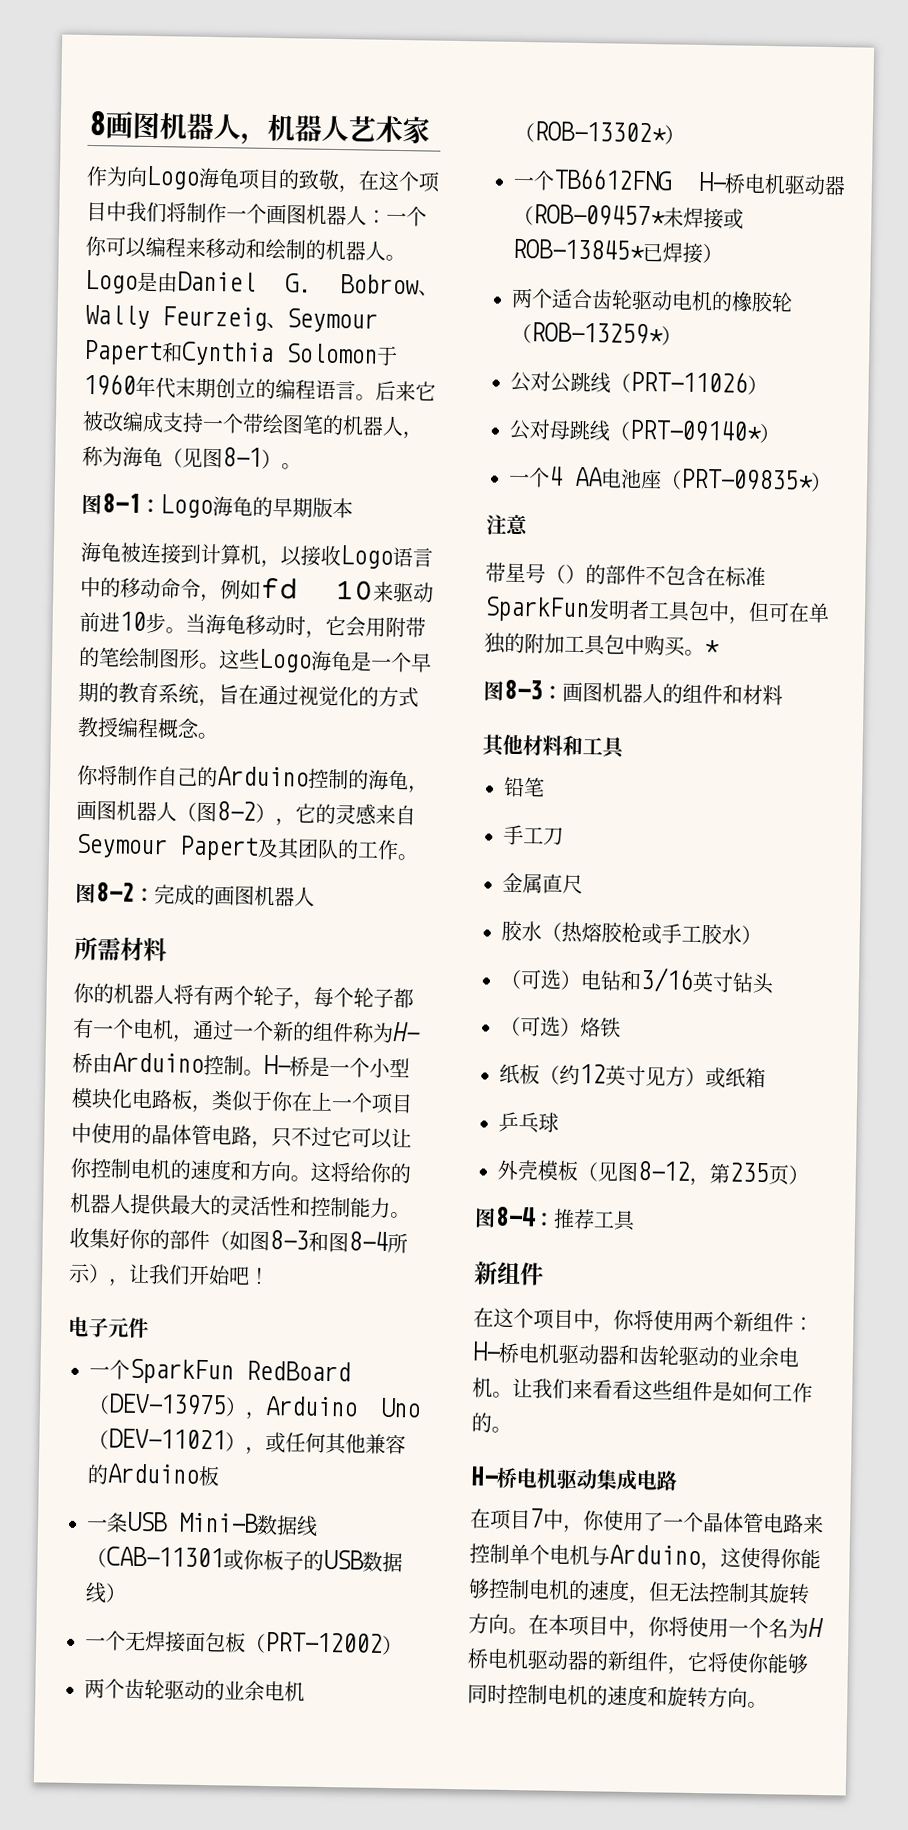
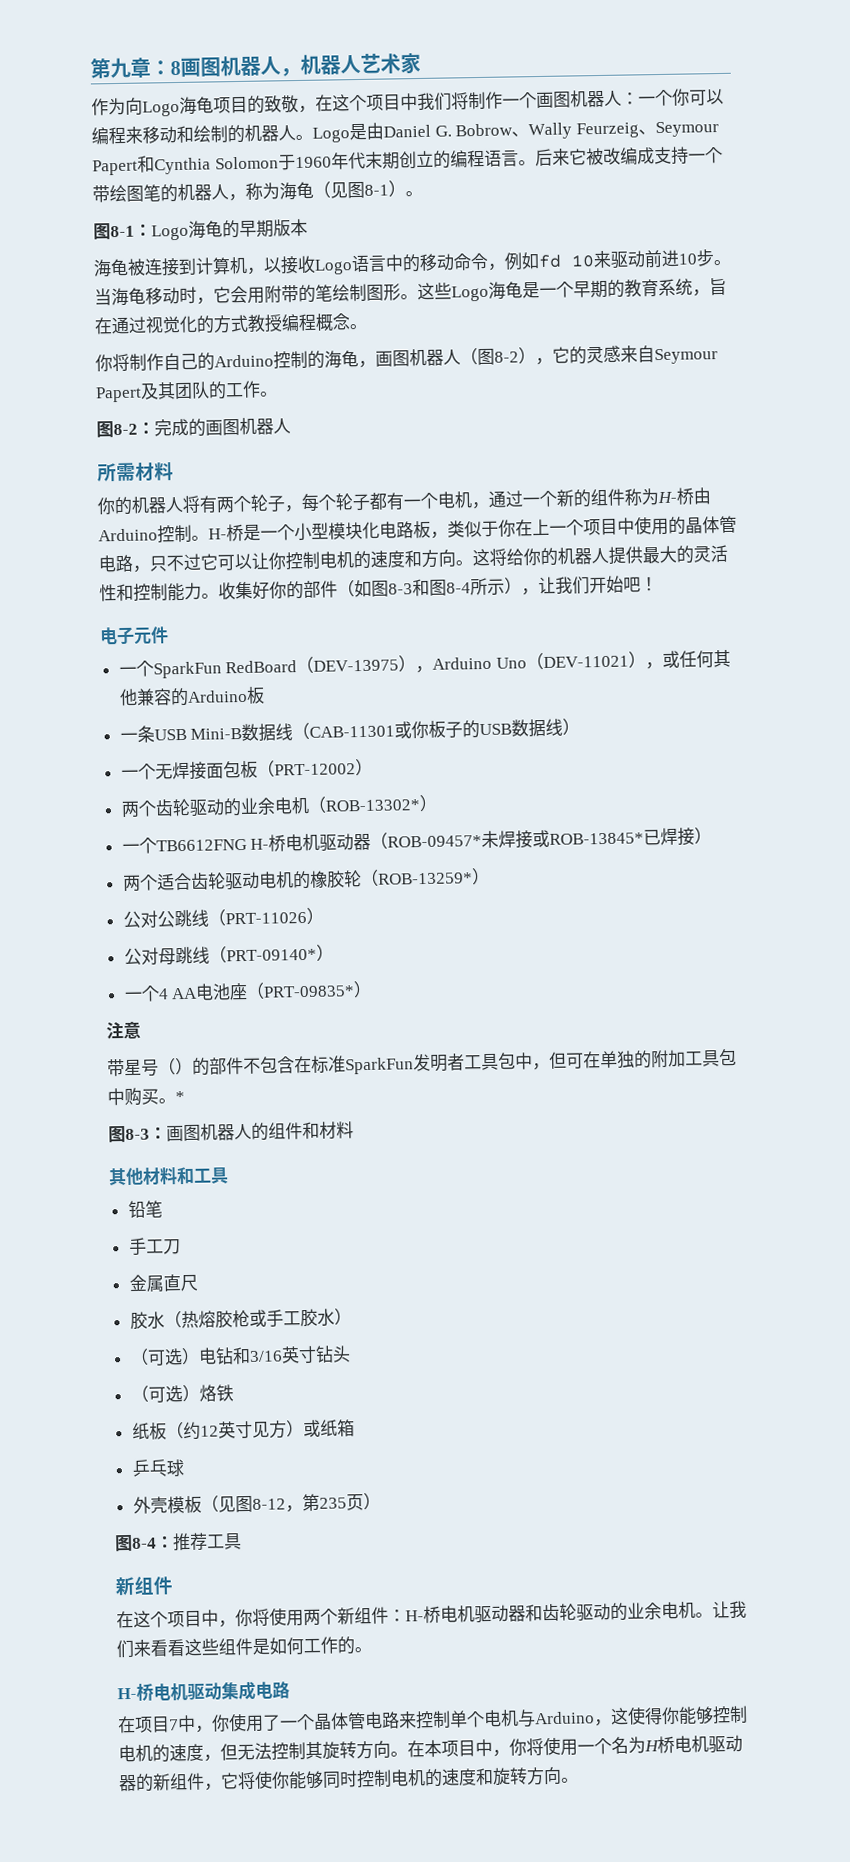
- 8画图机器人，机器人艺术家
+ 第九章：8画图机器人，机器人艺术家

